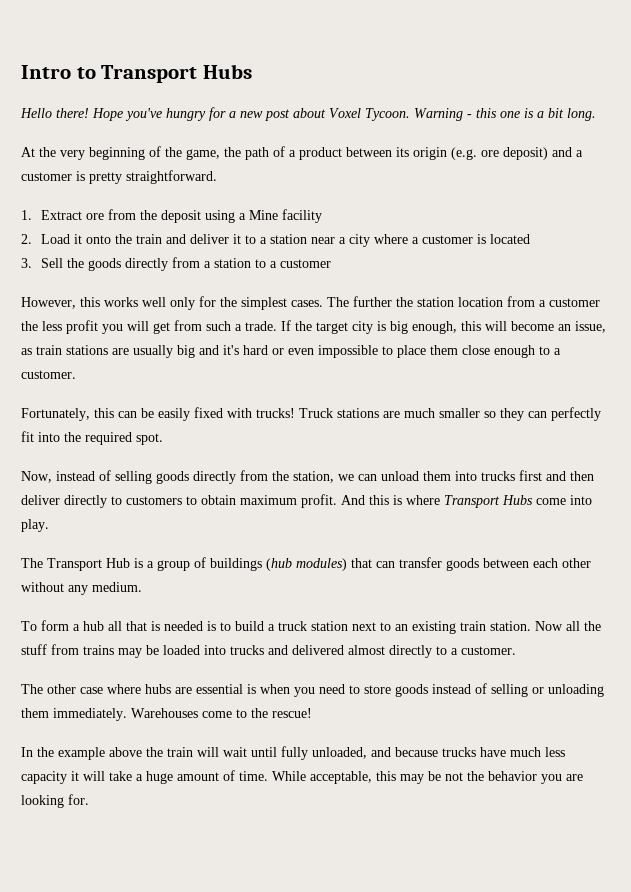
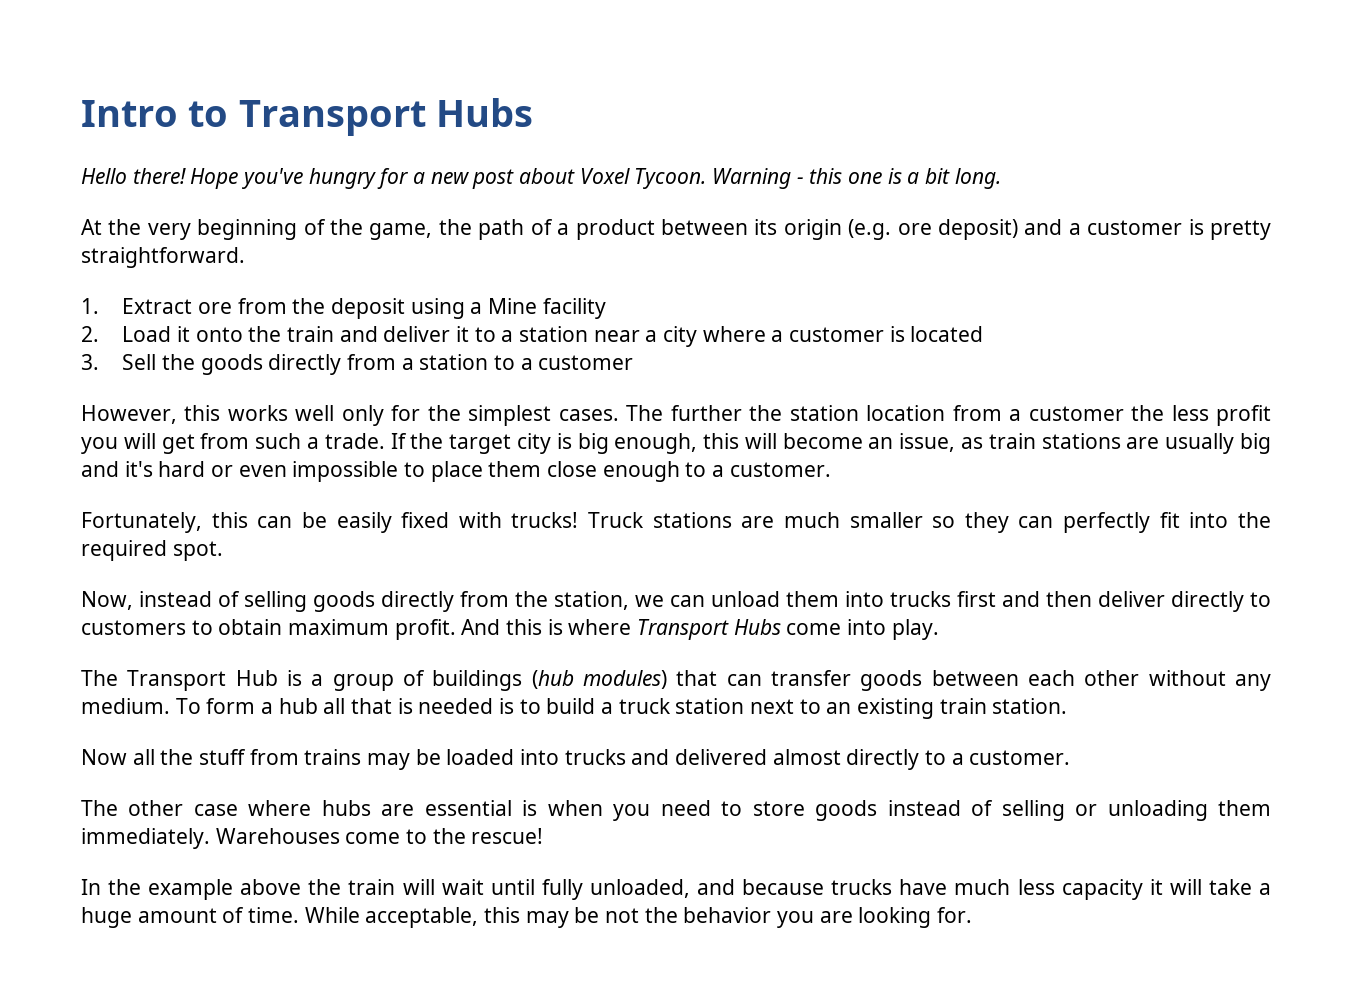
- The Transport Hub is a group of buildings (hub modules) that can transfer goods between each other without any medium.
- To form a hub all that is needed is to build a truck station next to an existing train station. Now all the stuff from trains may be loaded into trucks and delivered almost directly to a customer.
+ The Transport Hub is a group of buildings (hub modules) that can transfer goods between each other without any medium. To form a hub all that is needed is to build a truck station next to an existing train station.
+ Now all the stuff from trains may be loaded into trucks and delivered almost directly to a customer.

